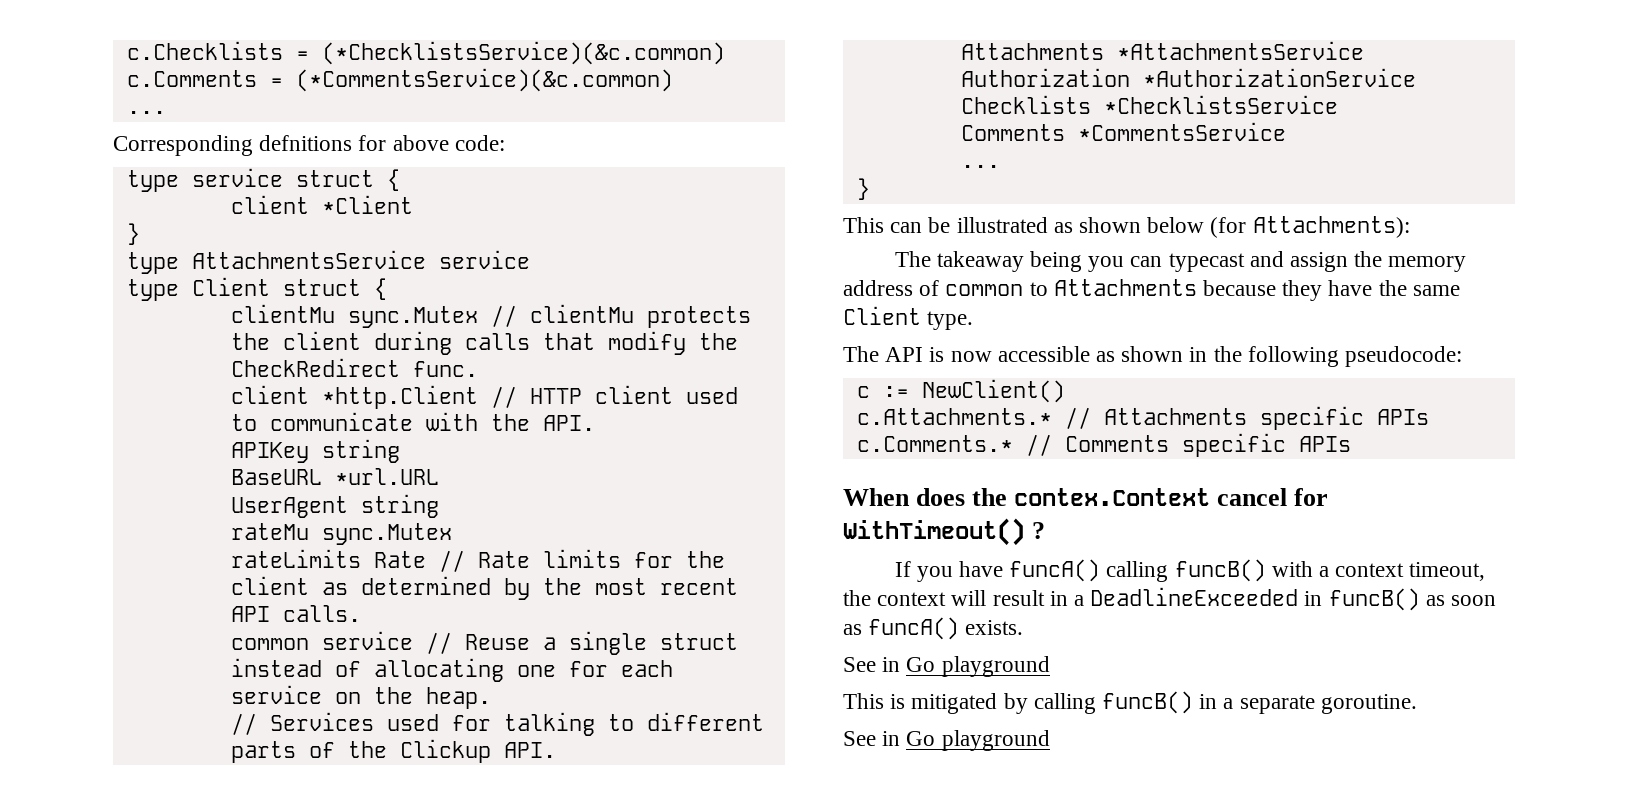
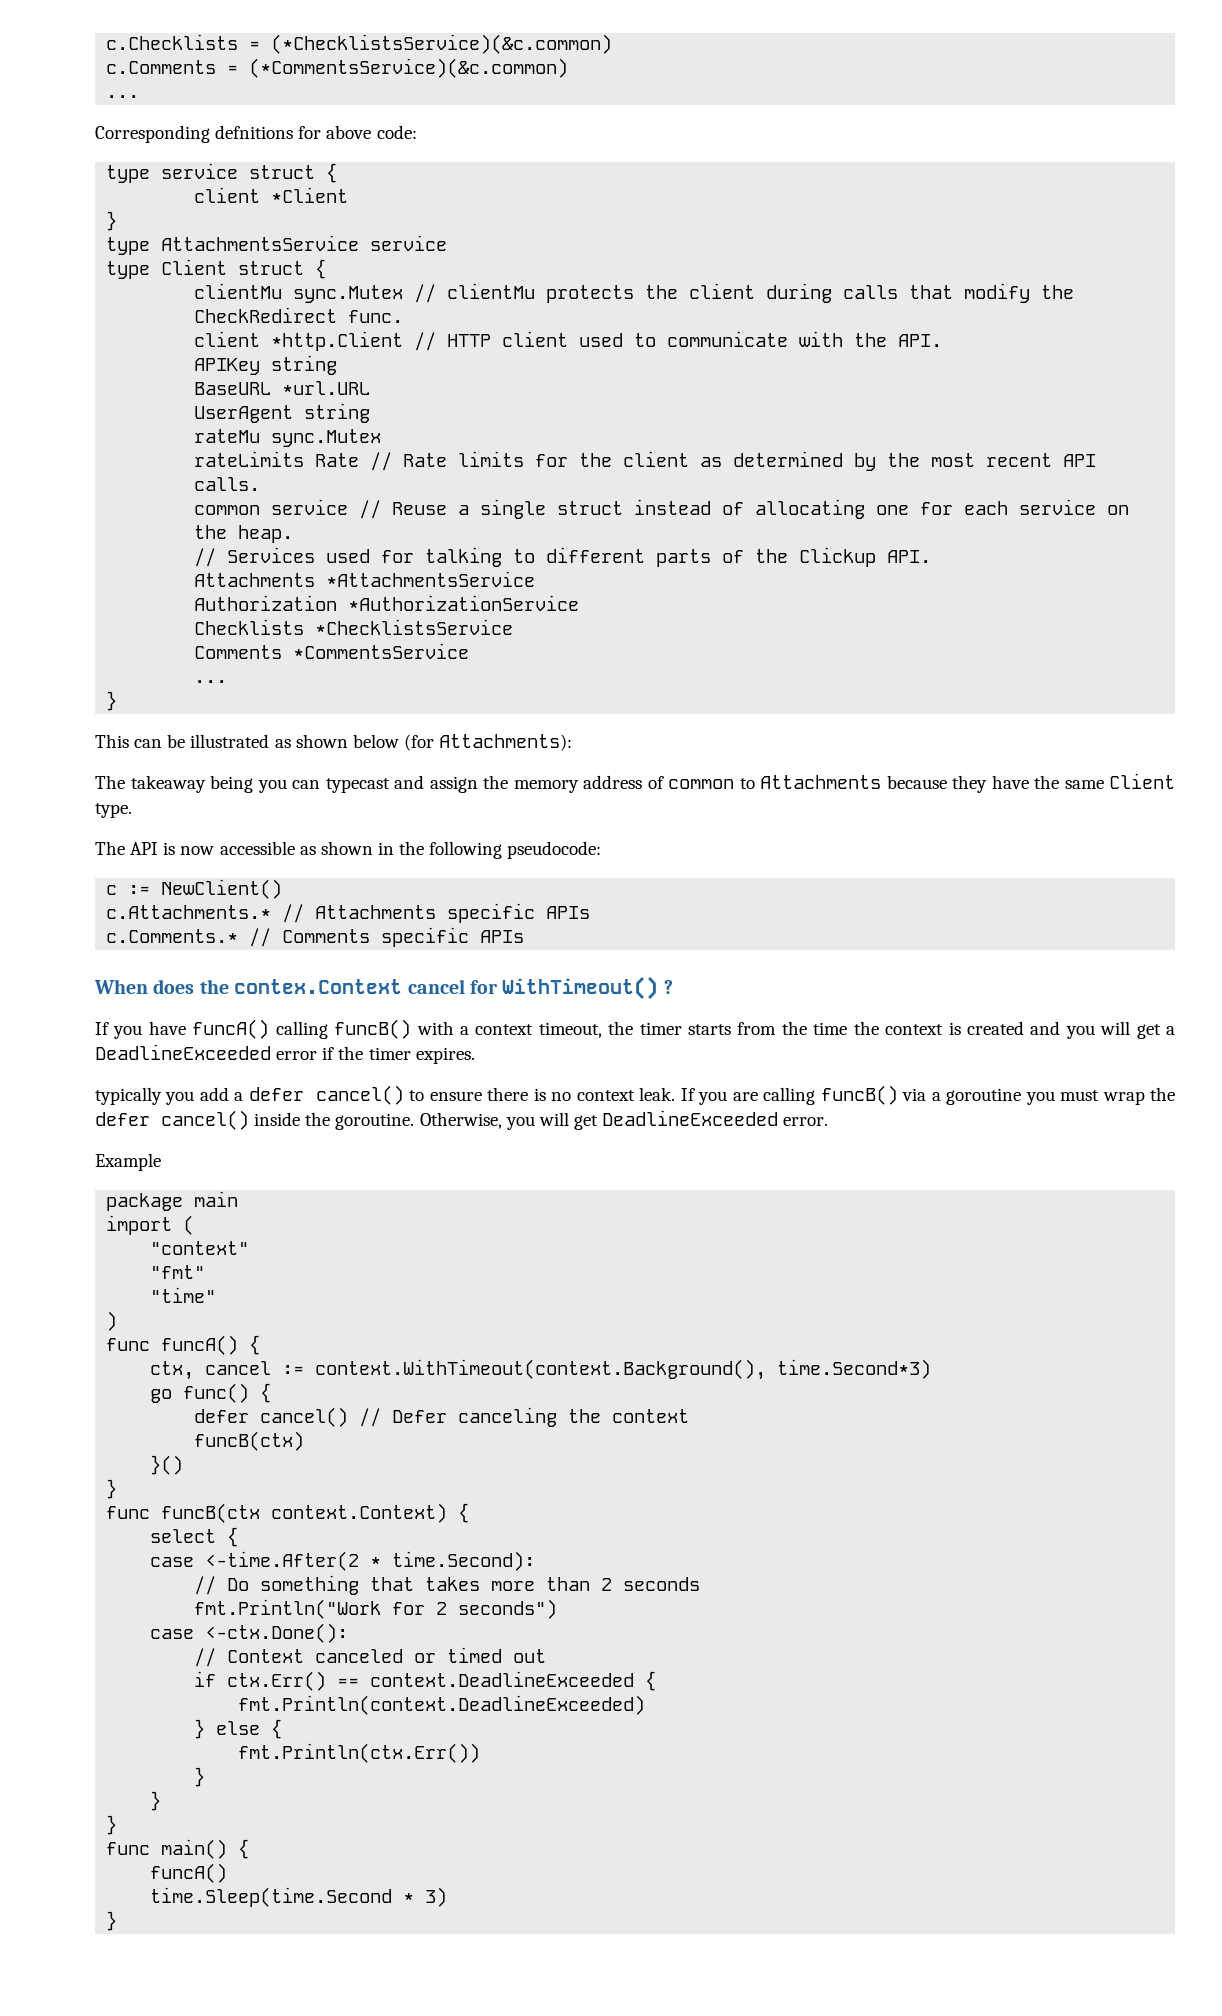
- If you have funcA() calling funcB() with a context timeout, the context will result in a DeadlineExceeded in funcB() as soon as funcA() exists.
- See in Go playground
- This is mitigated by calling funcB() in a separate goroutine.
- See in Go playground
+ If you have funcA() calling funcB() with a context timeout, the timer starts from the time the context is created and you will get a DeadlineExceeded error if the timer expires.
+ typically you add a defer cancel() to ensure there is no context leak. If you are calling funcB() via a goroutine you must wrap the defer cancel() inside the goroutine. Otherwise, you will get DeadlineExceeded error.
+ Example
+ package main
+ import (
+ "context"
+ "fmt"
+ "time"
+ )
+ func funcA() {
+ ctx, cancel := context.WithTimeout(context.Background(), time.Second*3)
+ go func() {
+ defer cancel() // Defer canceling the context
+ funcB(ctx)
+ }()
+ }
+ func funcB(ctx context.Context) {
+ select {
+ case <-time.After(2 * time.Second):
+ // Do something that takes more than 2 seconds
+ fmt.Println("Work for 2 seconds")
+ case <-ctx.Done():
+ // Context canceled or timed out
+ if ctx.Err() == context.DeadlineExceeded {
+ fmt.Println(context.DeadlineExceeded)
+ } else {
+ fmt.Println(ctx.Err())
+ }
+ }
+ }
+ func main() {
+ funcA()
+ time.Sleep(time.Second * 3)
+ }

